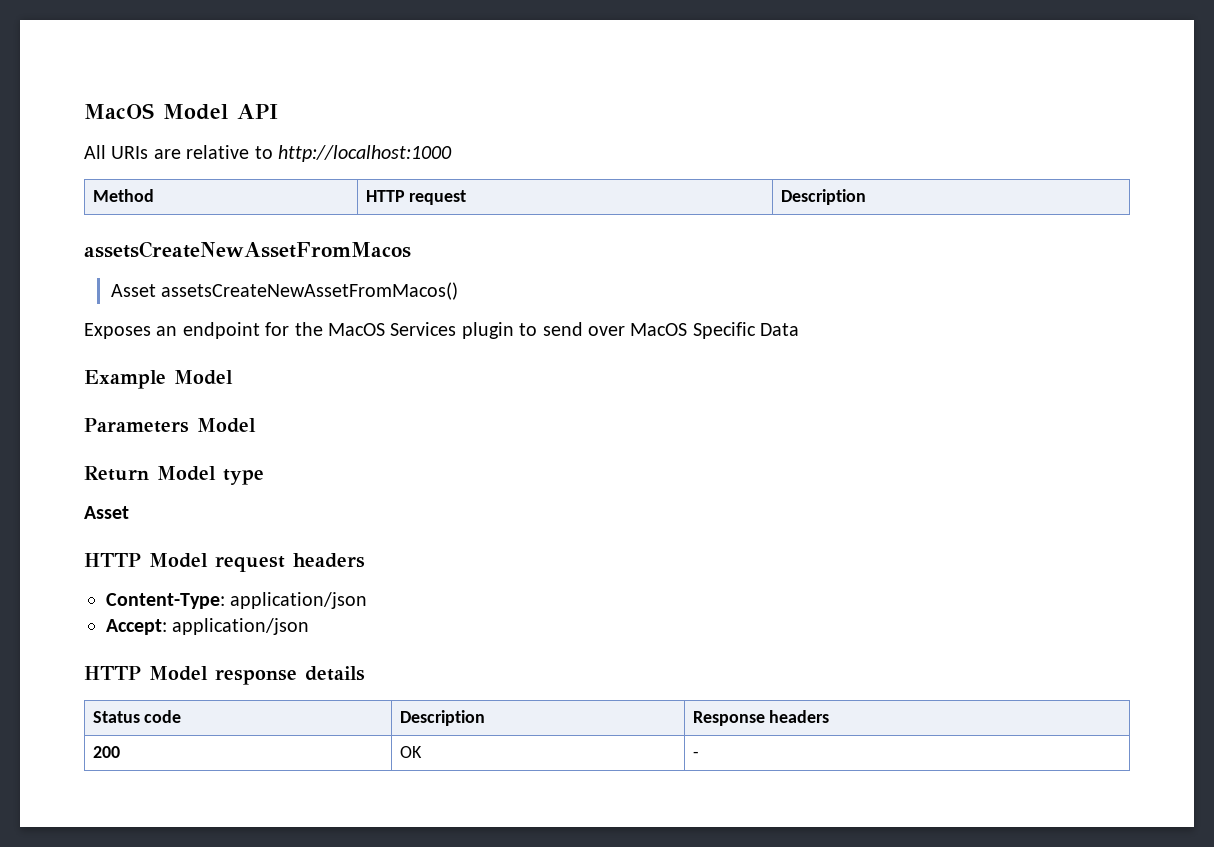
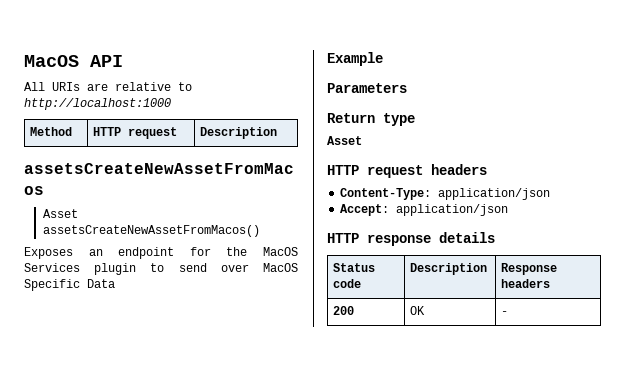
- MacOS Model API
+ MacOS API
- Example Model
+ Example
- Parameters Model
+ Parameters
- Return Model type
+ Return type
- HTTP Model request headers
+ HTTP request headers
- HTTP Model response details
+ HTTP response details

